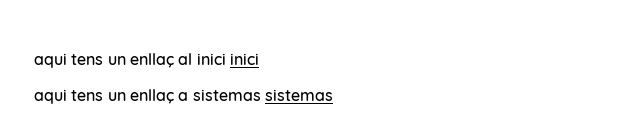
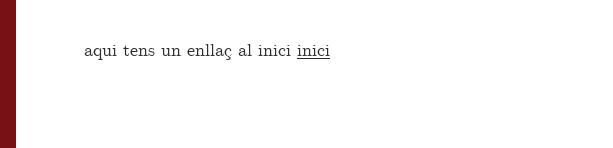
- aqui tens un enllaç a sistemas sistemas

